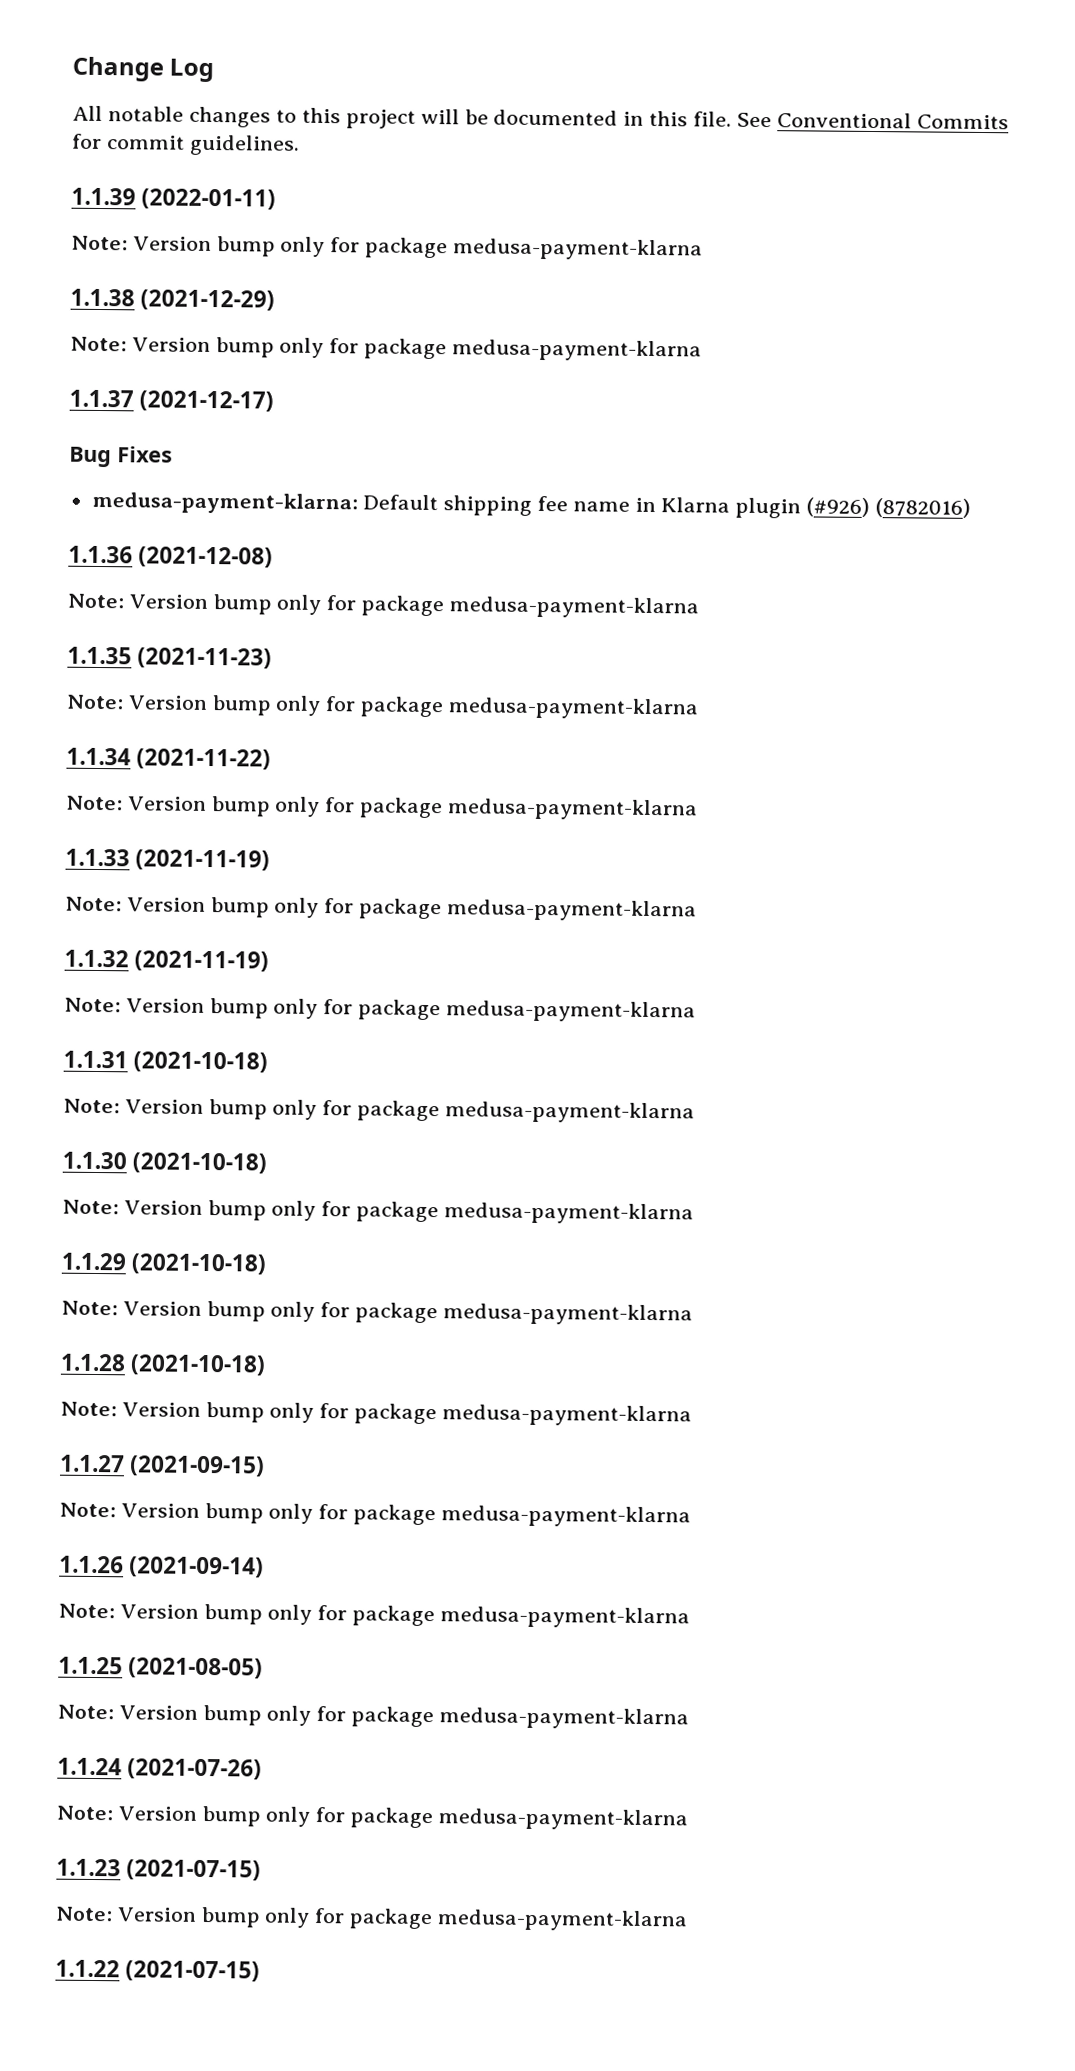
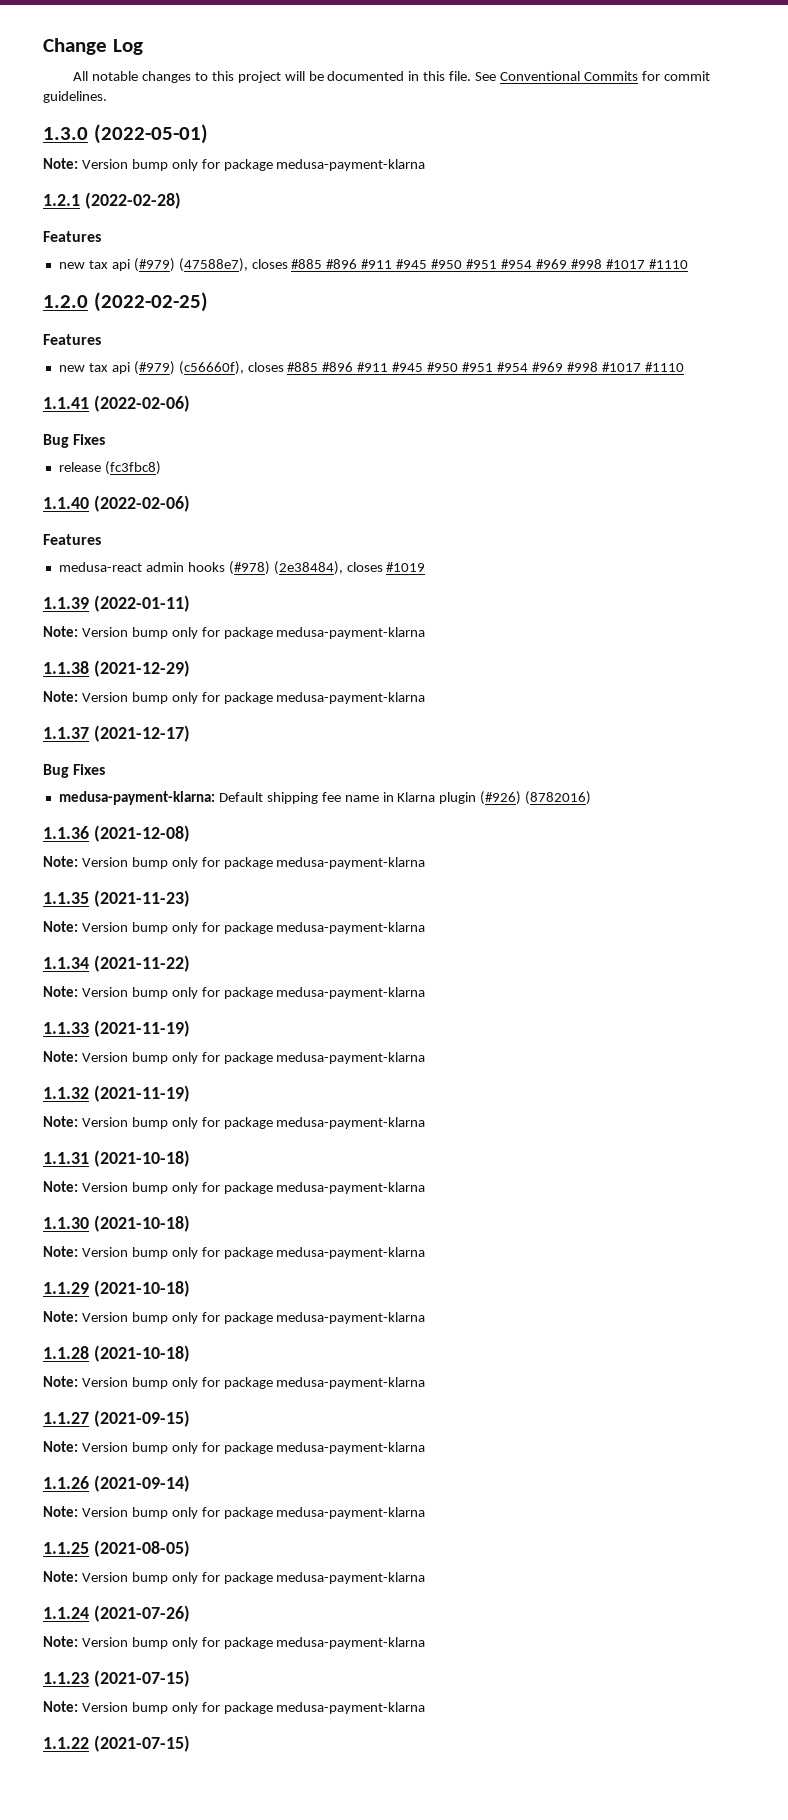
+ 1.3.0 (2022-05-01)
+ Note: Version bump only for package medusa-payment-klarna
+ 1.2.1 (2022-02-28)
+ Features
+ new tax api (#979) (47588e7), closes #885 #896 #911 #945 #950 #951 #954 #969 #998 #1017 #1110
+ 1.2.0 (2022-02-25)
+ Features
+ new tax api (#979) (c56660f), closes #885 #896 #911 #945 #950 #951 #954 #969 #998 #1017 #1110
+ 1.1.41 (2022-02-06)
+ Bug Fixes
+ release (fc3fbc8)
+ 1.1.40 (2022-02-06)
+ Features
+ medusa-react admin hooks (#978) (2e38484), closes #1019

